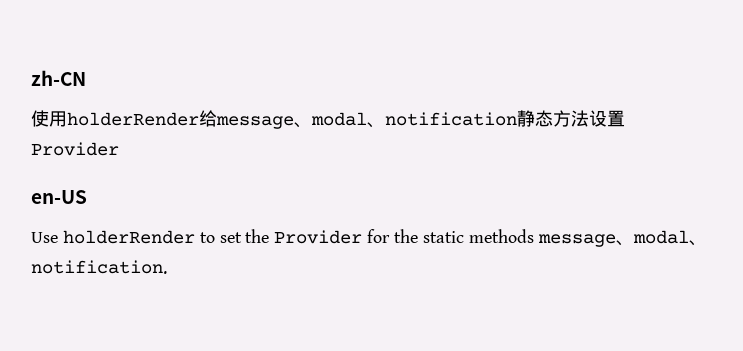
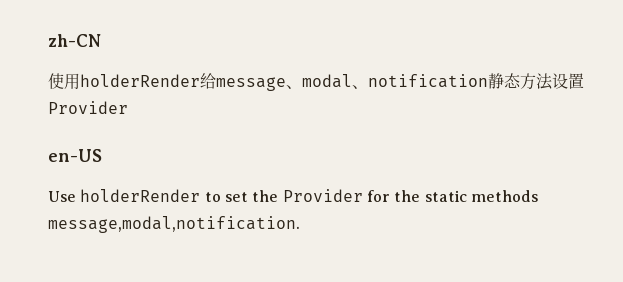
- Use holderRender to set the Provider for the static methods message、modal、notification.
+ Use holderRender to set the Provider for the static methods message,modal,notification.

